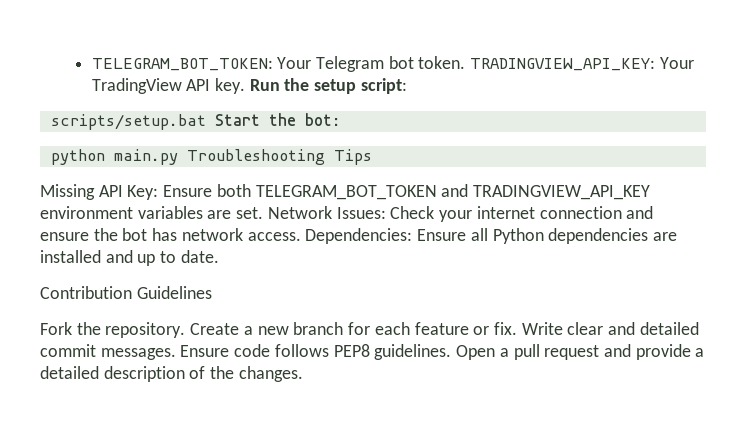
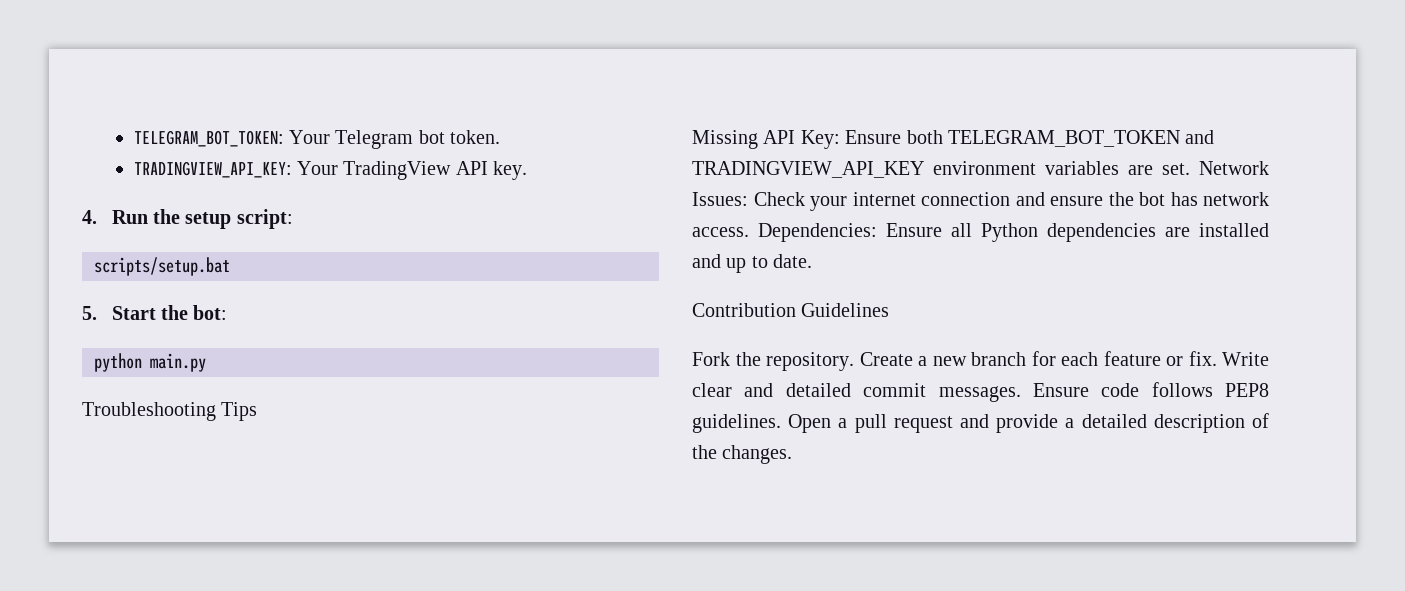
- TELEGRAM_BOT_TOKEN: Your Telegram bot token. TRADINGVIEW_API_KEY: Your TradingView API key. Run the setup script:
+ TELEGRAM_BOT_TOKEN: Your Telegram bot token.
+ TRADINGVIEW_API_KEY: Your TradingView API key.
+ 4. Run the setup script:
- scripts/setup.bat Start the bot:
+ scripts/setup.bat
+ 5. Start the bot:
- python main.py Troubleshooting Tips
+ python main.py
+ Troubleshooting Tips

